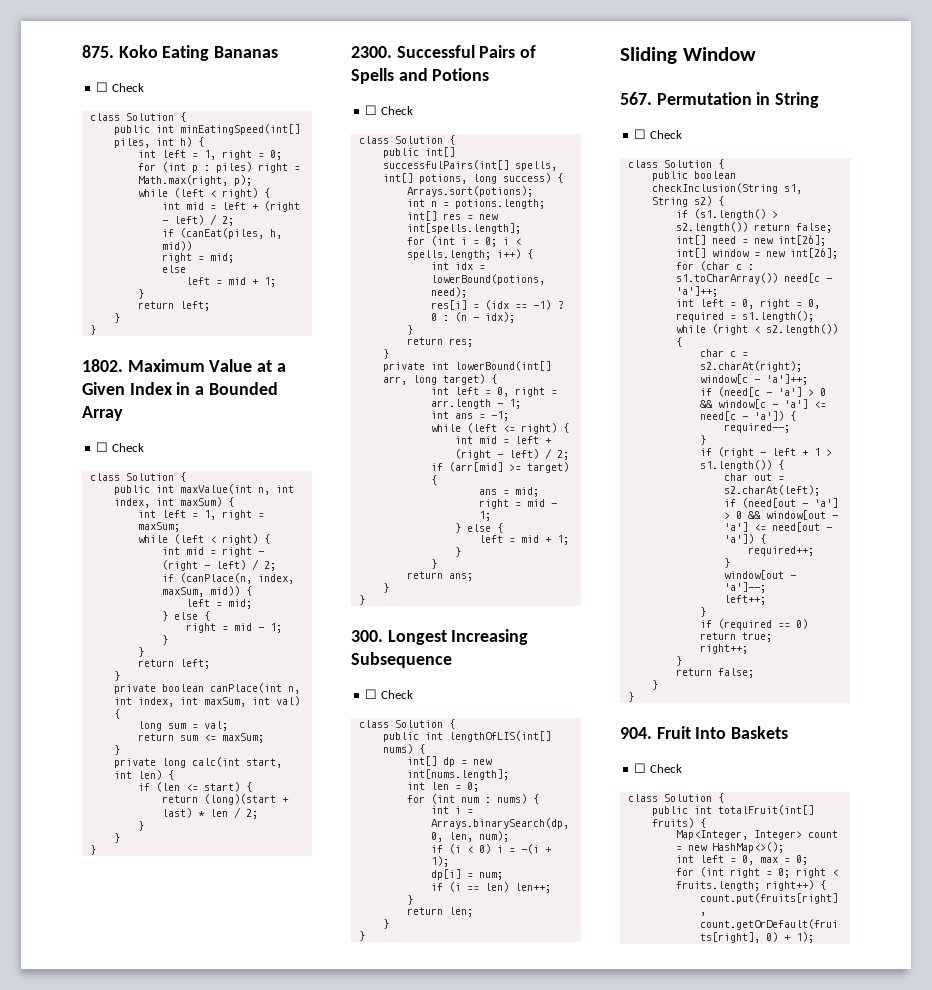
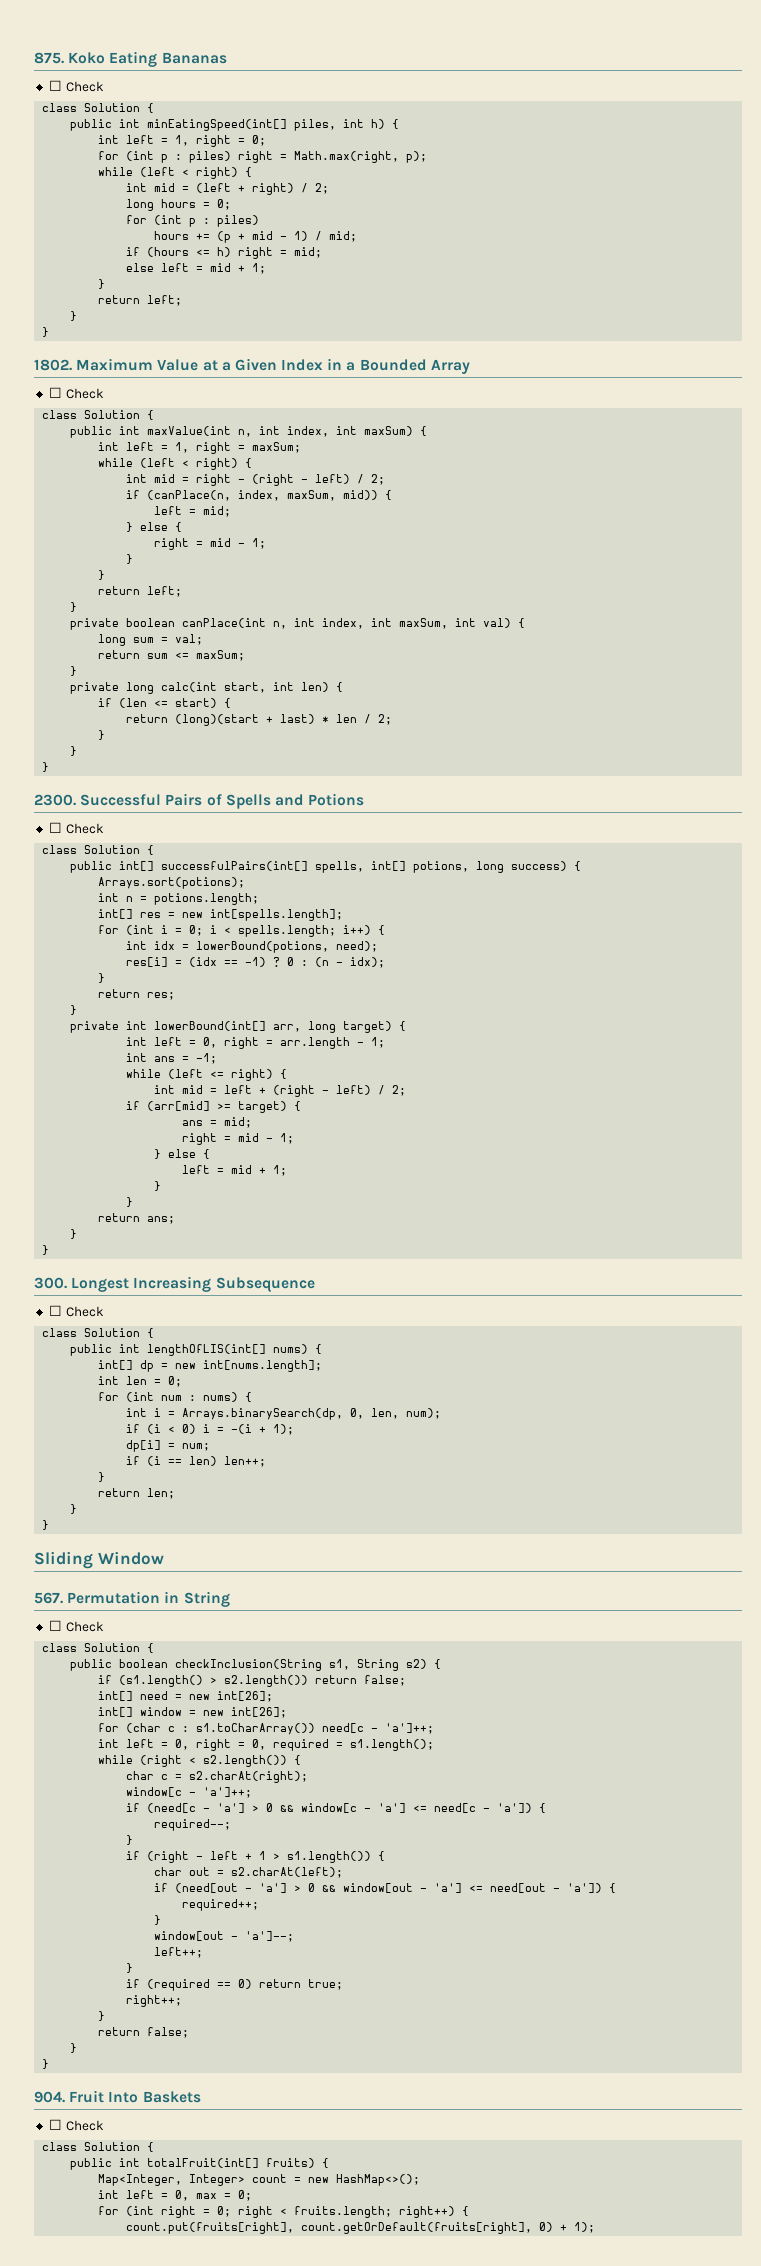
  for (int p : piles) right = Math.max(right, p);
  while (left < right) {
- int mid = left + (right - left) / 2;
- if (canEat(piles, h, mid))
- right = mid;
- else
- left = mid + 1;
+ int mid = (left + right) / 2;
+ long hours = 0;
+ for (int p : piles)
+ hours += (p + mid - 1) / mid;
+ if (hours <= h) right = mid;
+ else left = mid + 1;

